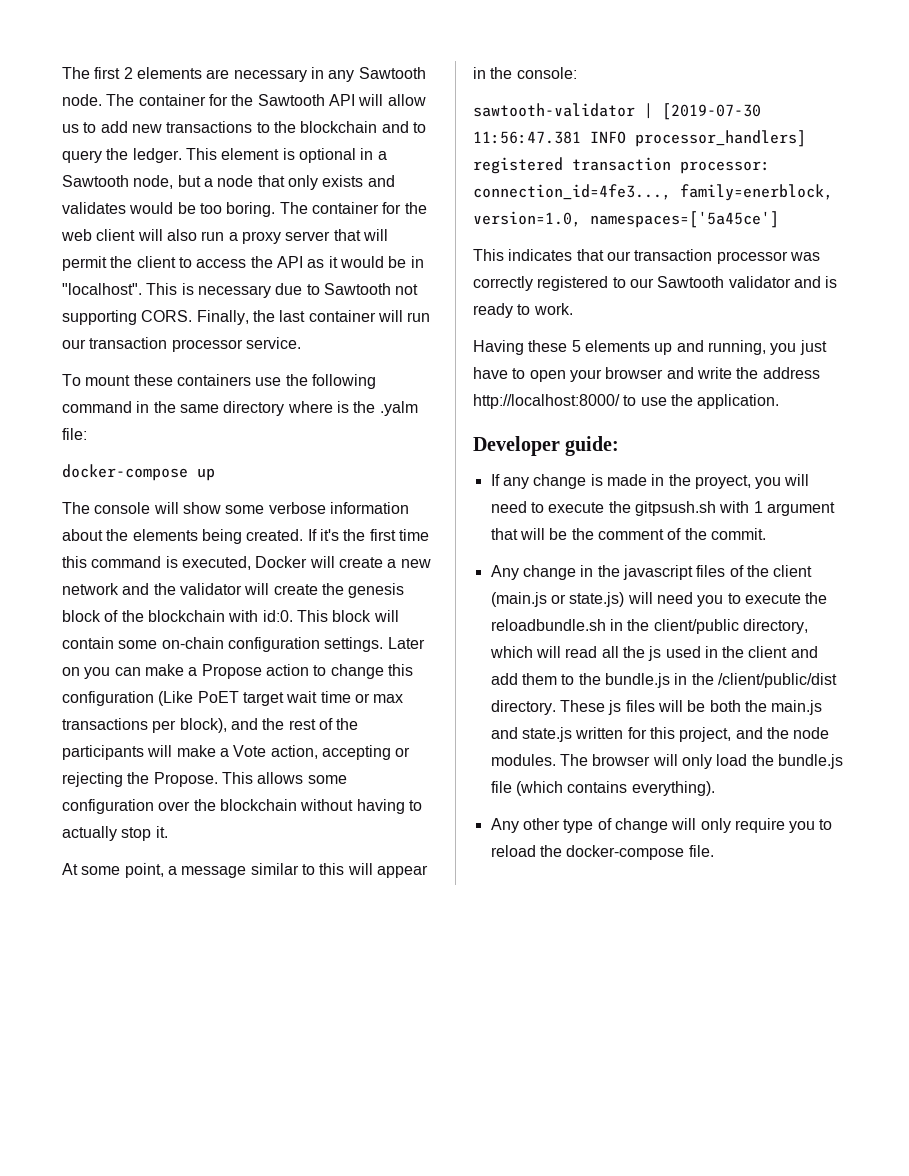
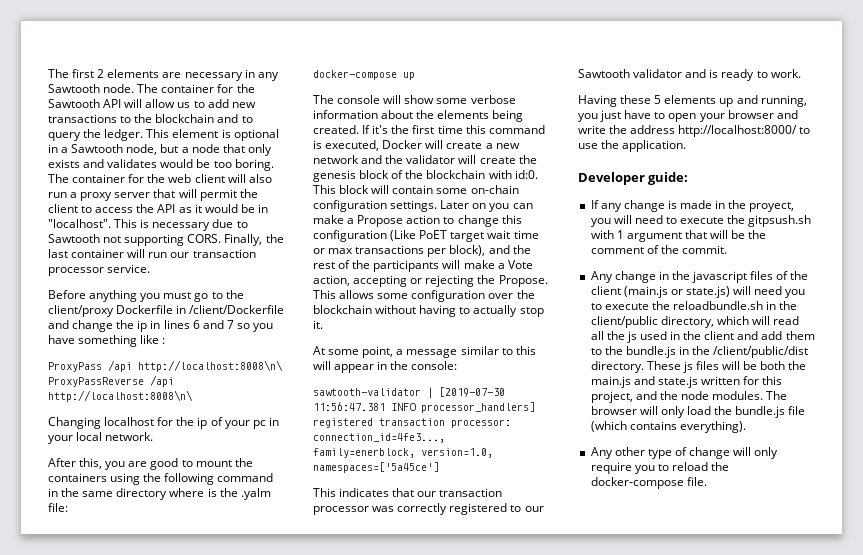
- To mount these containers use the following command in the same directory where is the .yalm file:
+ Before anything you must go to the client/proxy Dockerfile in /client/Dockerfile and change the ip in lines 6 and 7 so you have something like :
+ ProxyPass /api http://localhost:8008\n\ ProxyPassReverse /api http://localhost:8008\n\
+ Changing localhost for the ip of your pc in your local network.
+ After this, you are good to mount the containers using the following command in the same directory where is the .yalm file:

